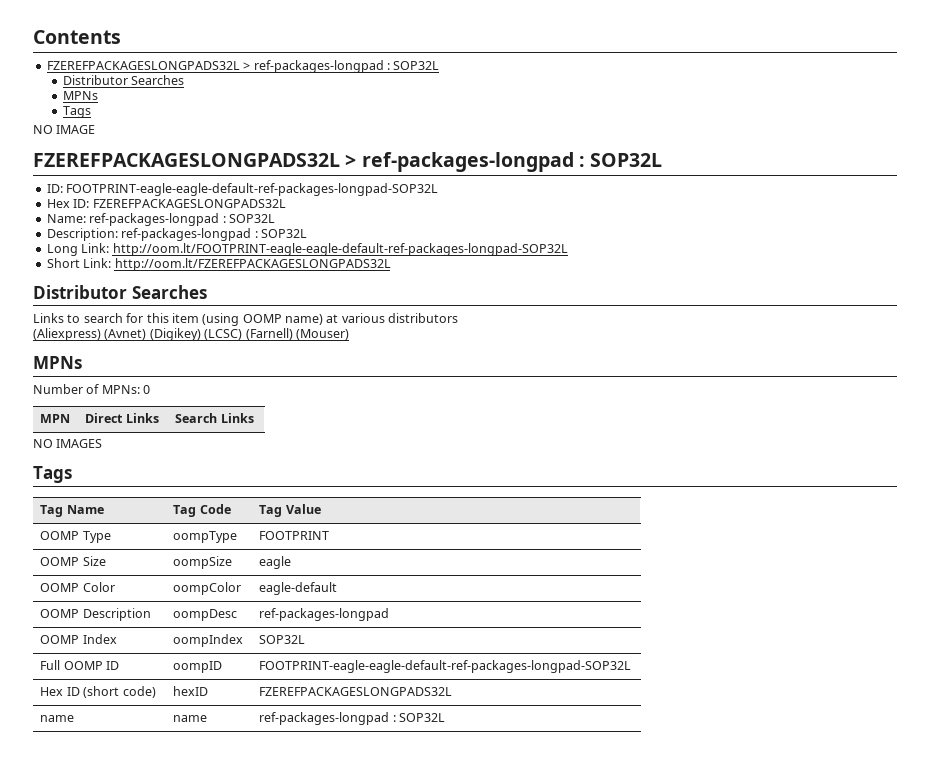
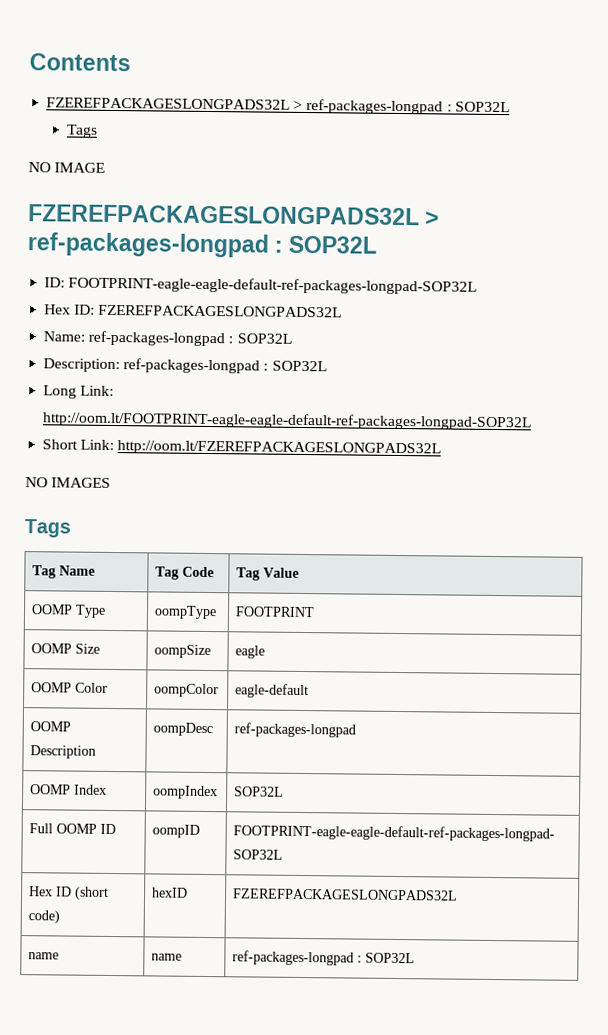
  Contents
  FZEREFPACKAGESLONGPADS32L > ref-packages-longpad : SOP32L
- Distributor Searches
- MPNs
  Short Link: http://oom.lt/FZEREFPACKAGESLONGPADS32L
- Distributor Searches
- Links to search for this item (using OOMP name) at various distributors
- (Aliexpress) (Avnet) (Digikey) (LCSC) (Farnell) (Mouser)
- MPNs
- Number of MPNs: 0
- MPN | Direct Links | Search Links

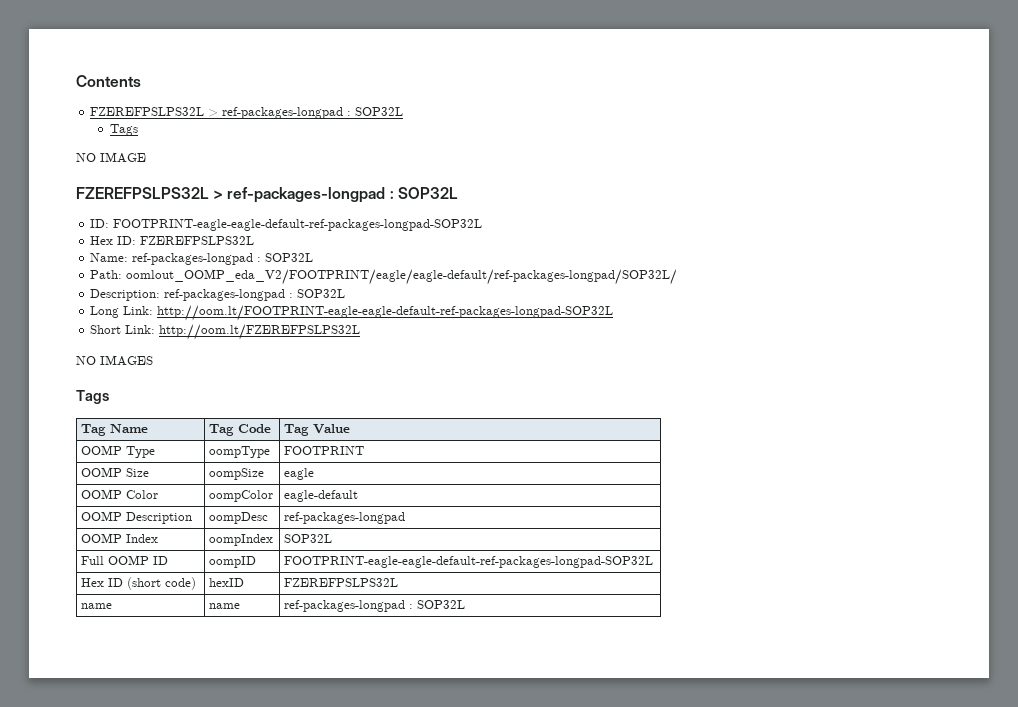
  Contents
- FZEREFPACKAGESLONGPADS32L > ref-packages-longpad : SOP32L
+ FZEREFPSLPS32L > ref-packages-longpad : SOP32L
  NO IMAGE
- FZEREFPACKAGESLONGPADS32L > ref-packages-longpad : SOP32L
+ FZEREFPSLPS32L > ref-packages-longpad : SOP32L
- Hex ID: FZEREFPACKAGESLONGPADS32L
+ Hex ID: FZEREFPSLPS32L
+ Path: oomlout_OOMP_eda_V2/FOOTPRINT/eagle/eagle-default/ref-packages-longpad/SOP32L/
- Short Link: http://oom.lt/FZEREFPACKAGESLONGPADS32L
+ Short Link: http://oom.lt/FZEREFPSLPS32L
- Hex ID (short code) | hexID | FZEREFPACKAGESLONGPADS32L
+ Hex ID (short code) | hexID | FZEREFPSLPS32L

